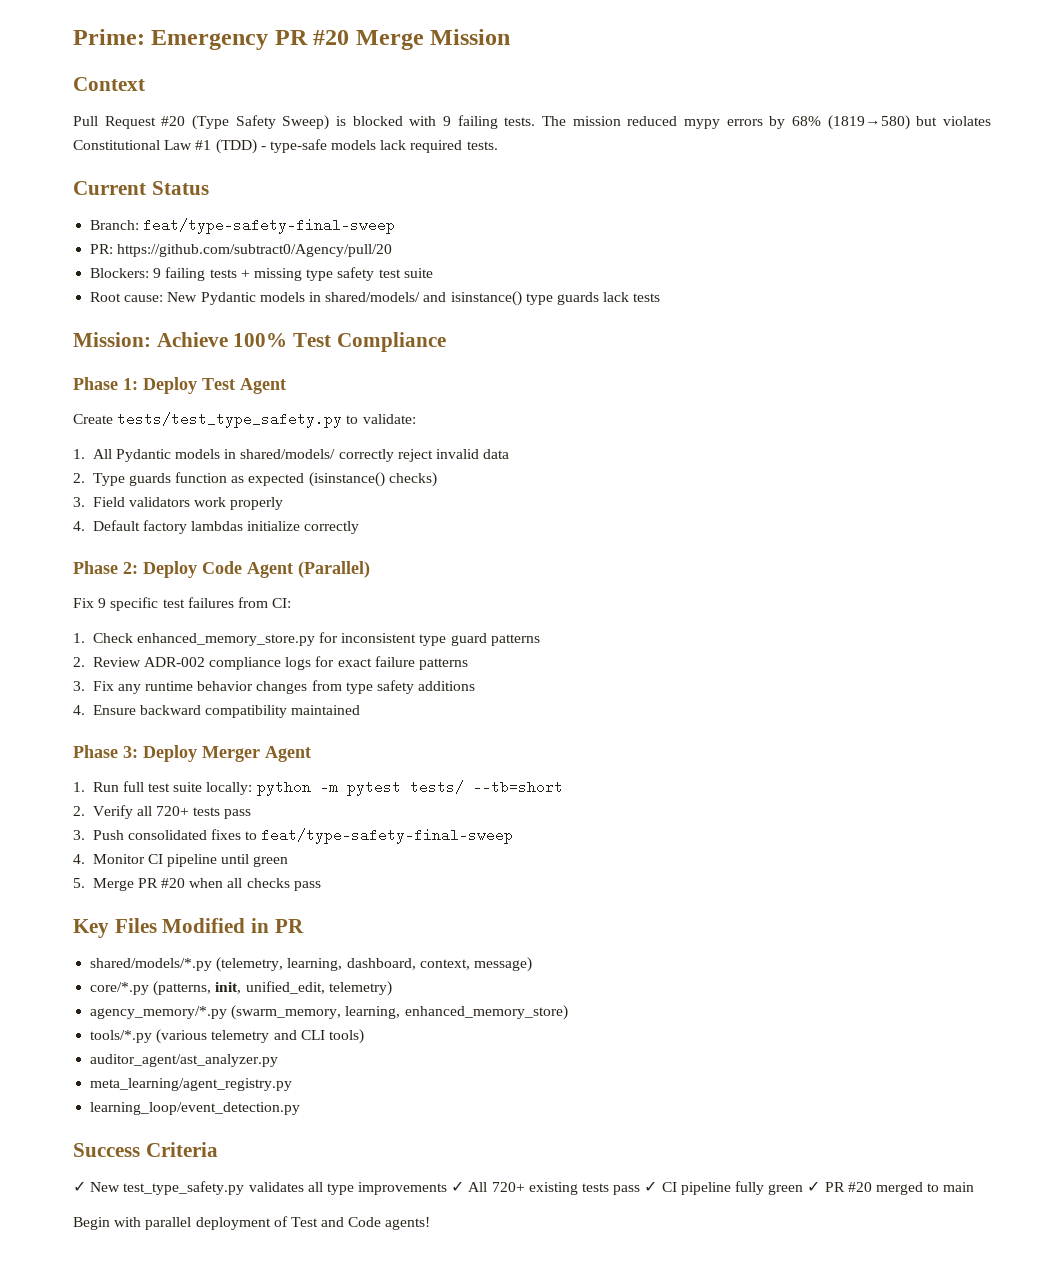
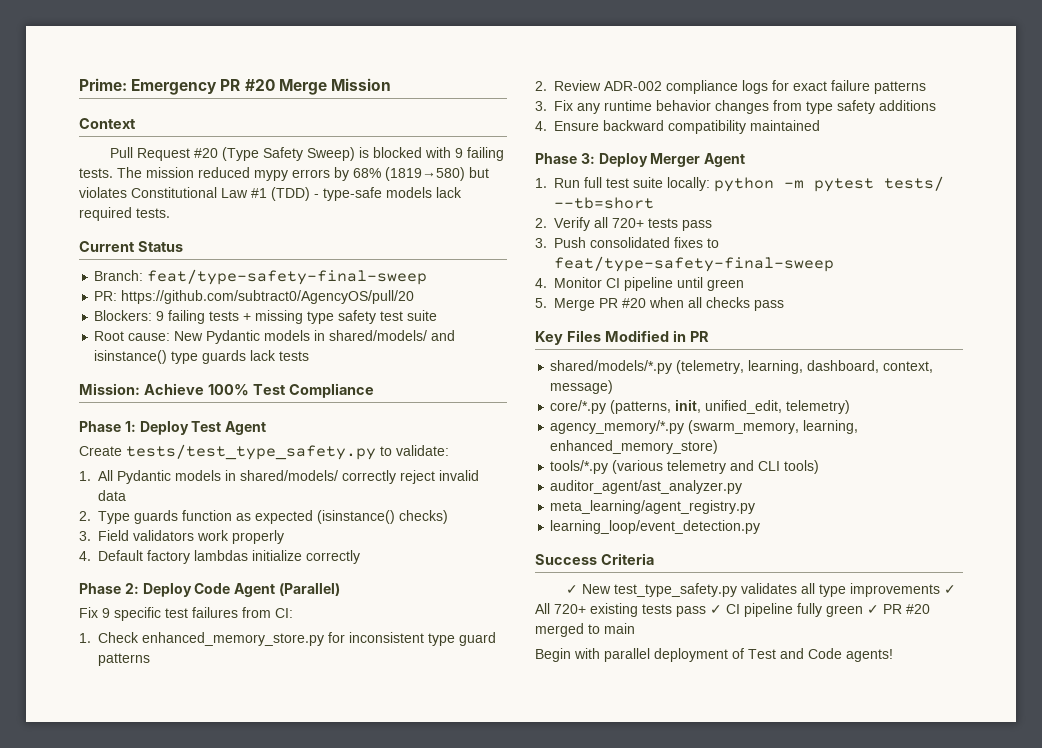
- PR: https://github.com/subtract0/Agency/pull/20
+ PR: https://github.com/subtract0/AgencyOS/pull/20

